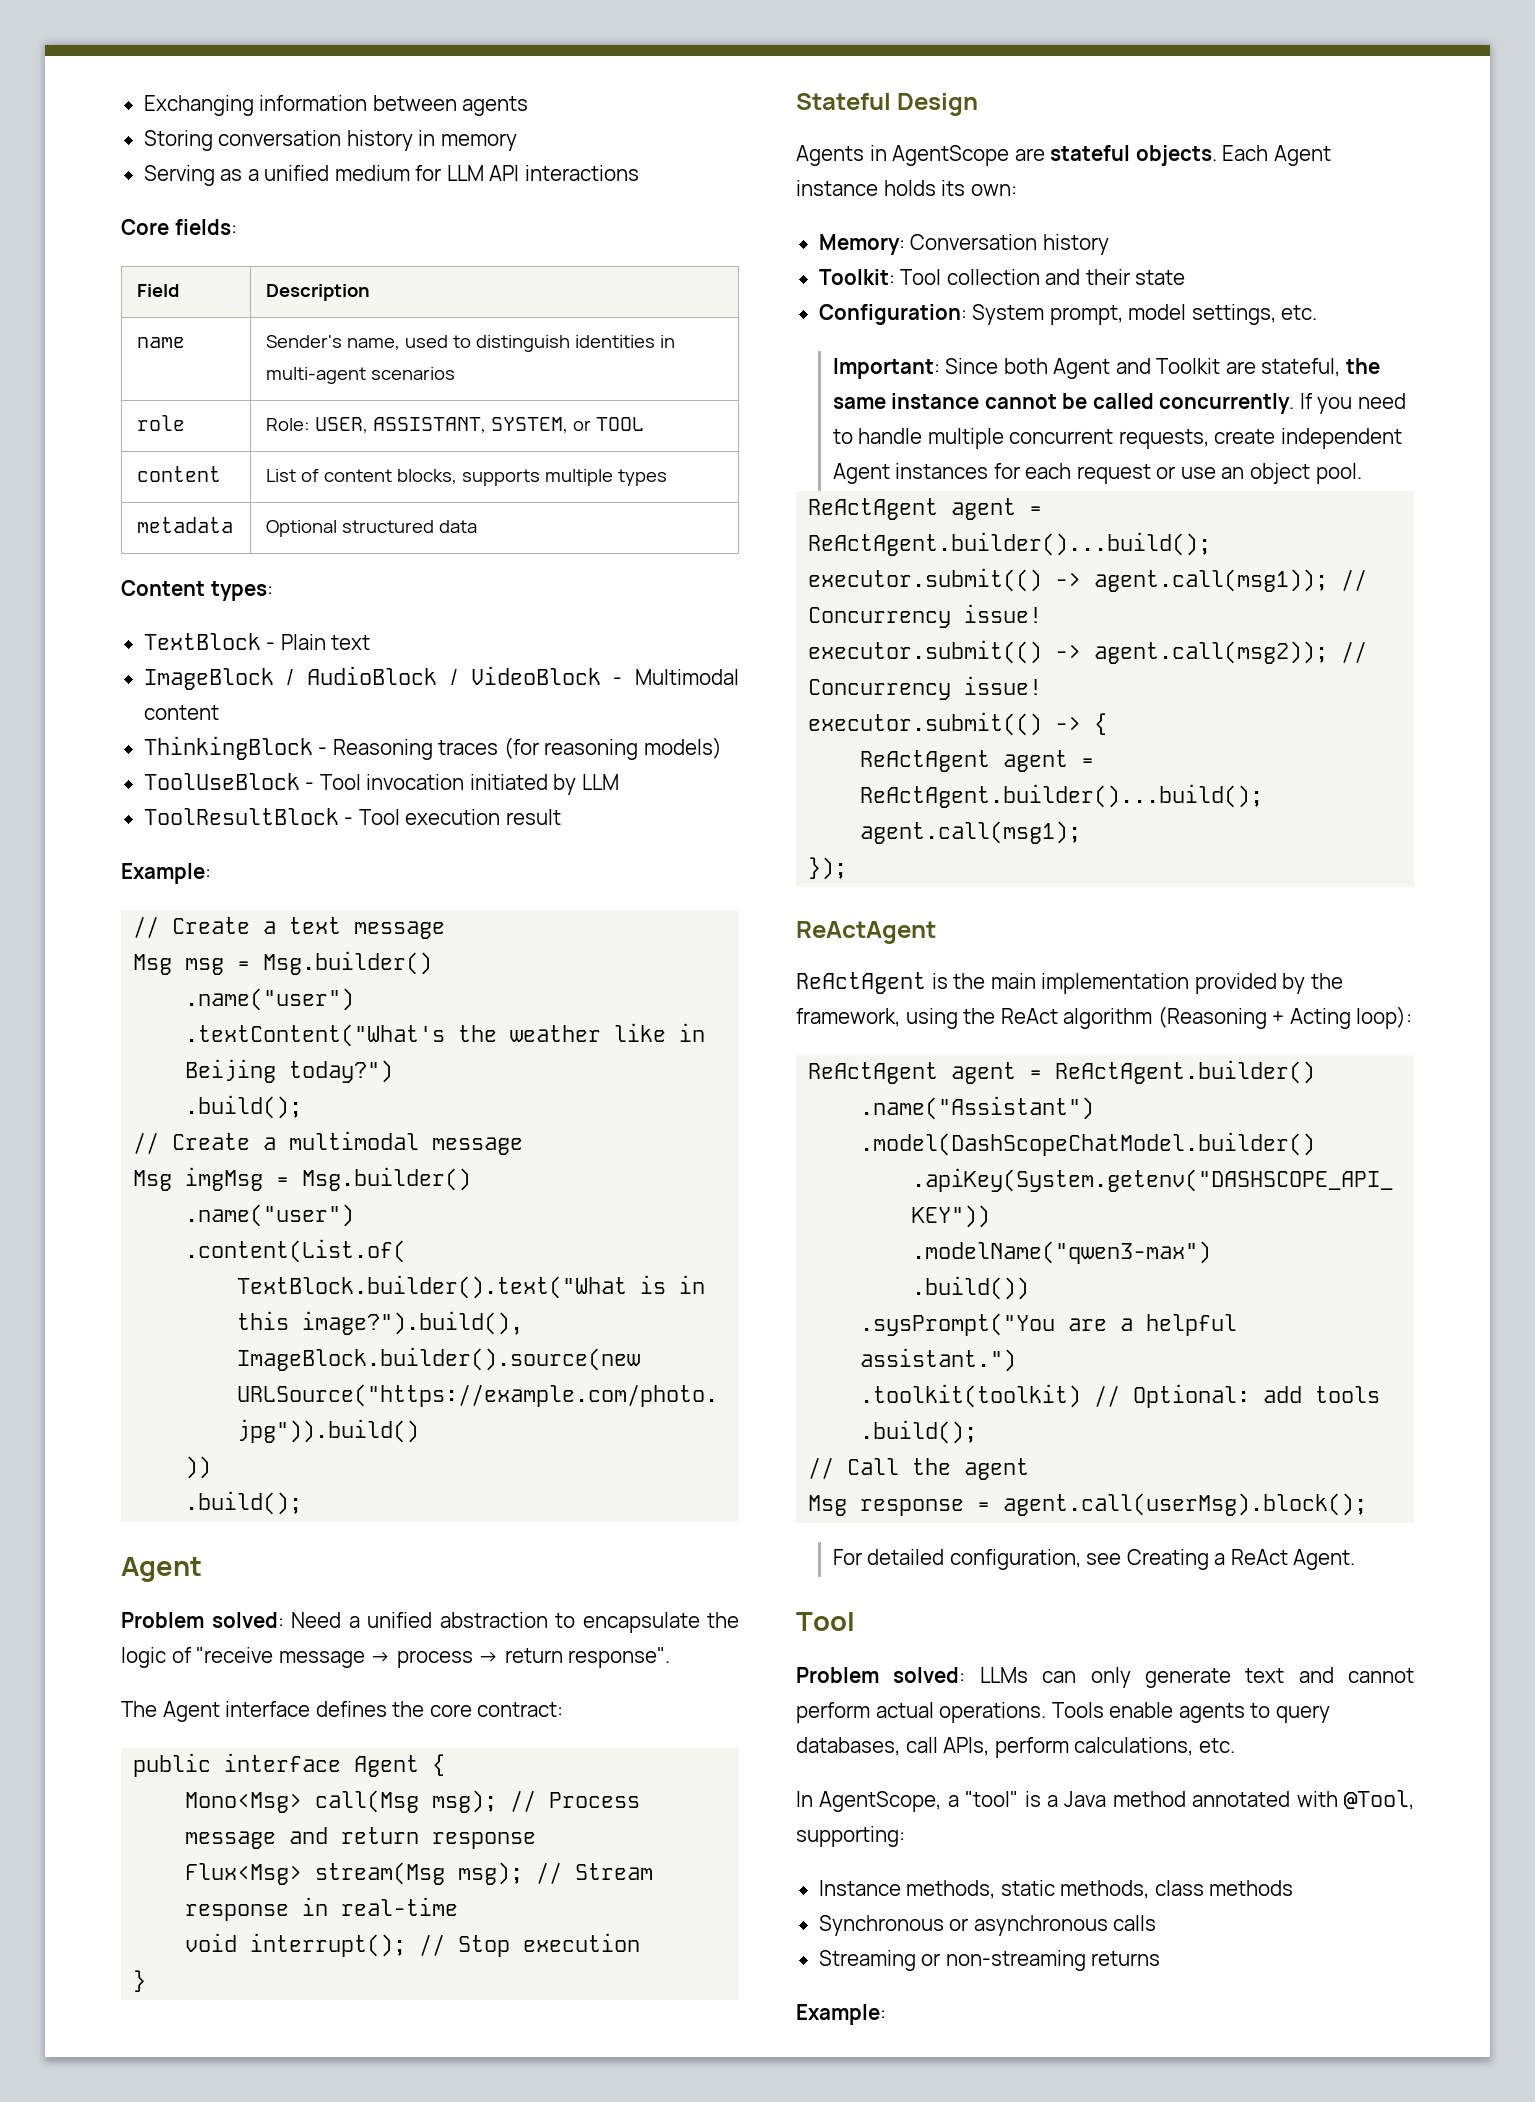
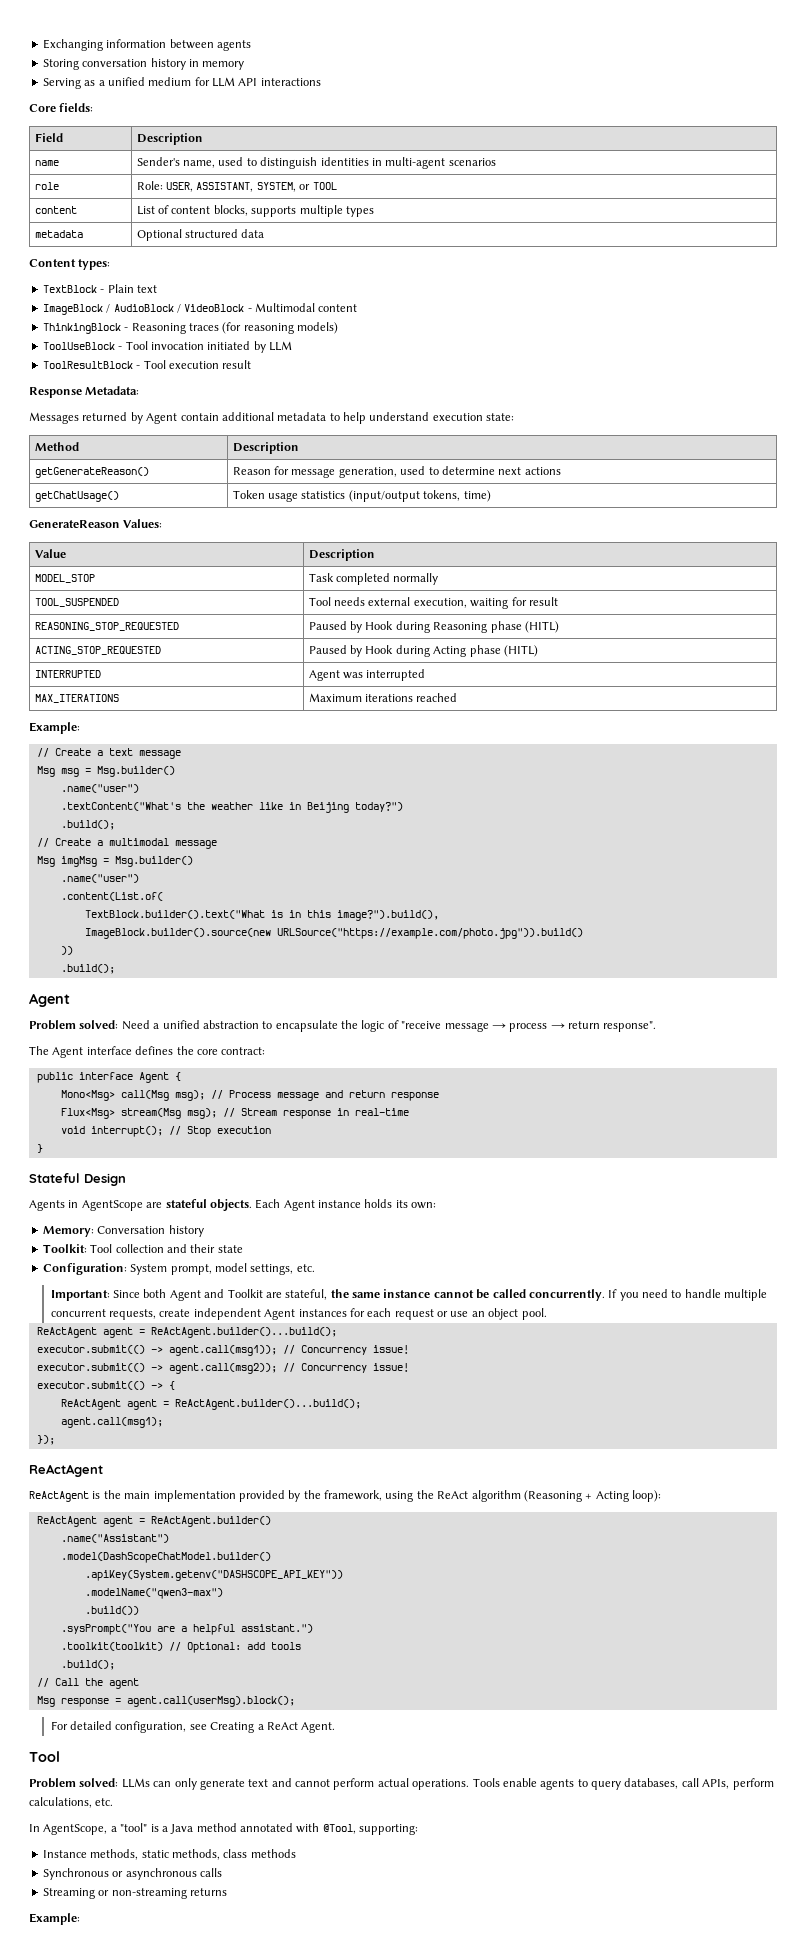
+ Response Metadata:
+ Messages returned by Agent contain additional metadata to help understand execution state:
+ Method | Description
+ getGenerateReason() | Reason for message generation, used to determine next actions
+ getChatUsage() | Token usage statistics (input/output tokens, time)
+ GenerateReason Values:
+ Value | Description
+ MODEL_STOP | Task completed normally
+ TOOL_SUSPENDED | Tool needs external execution, waiting for result
+ REASONING_STOP_REQUESTED | Paused by Hook during Reasoning phase (HITL)
+ ACTING_STOP_REQUESTED | Paused by Hook during Acting phase (HITL)
+ INTERRUPTED | Agent was interrupted
+ MAX_ITERATIONS | Maximum iterations reached

